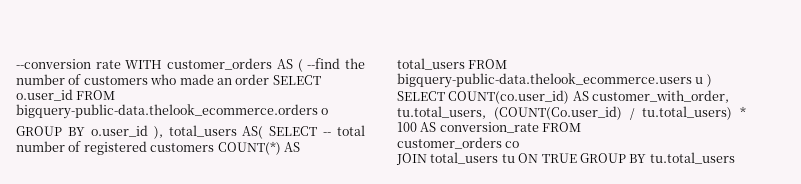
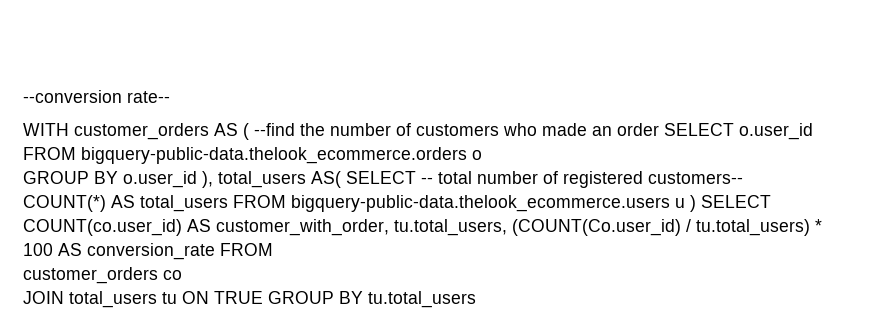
- --conversion rate WITH customer_orders AS ( --find the number of customers who made an order SELECT o.user_id FROM bigquery-public-data.thelook_ecommerce.orders o
+ --conversion rate--
+ WITH customer_orders AS ( --find the number of customers who made an order SELECT o.user_id FROM bigquery-public-data.thelook_ecommerce.orders o
- GROUP BY o.user_id ), total_users AS( SELECT -- total number of registered customers COUNT(*) AS total_users FROM bigquery-public-data.thelook_ecommerce.users u ) SELECT COUNT(co.user_id) AS customer_with_order, tu.total_users, (COUNT(Co.user_id) / tu.total_users) * 100 AS conversion_rate FROM
+ GROUP BY o.user_id ), total_users AS( SELECT -- total number of registered customers-- COUNT(*) AS total_users FROM bigquery-public-data.thelook_ecommerce.users u ) SELECT COUNT(co.user_id) AS customer_with_order, tu.total_users, (COUNT(Co.user_id) / tu.total_users) * 100 AS conversion_rate FROM

